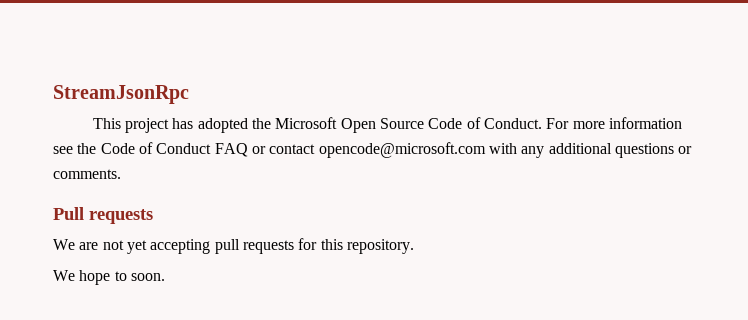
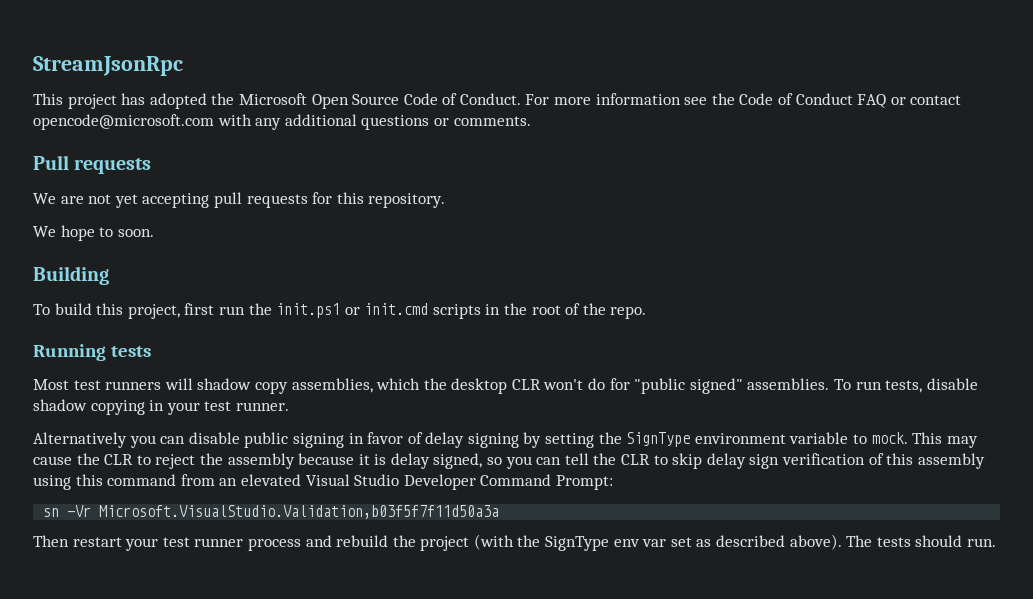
+ Building
+ To build this project, first run the init.ps1 or init.cmd scripts in the root of the repo.
+ Running tests
+ Most test runners will shadow copy assemblies, which the desktop CLR won't do for "public signed" assemblies. To run tests, disable shadow copying in your test runner.
+ Alternatively you can disable public signing in favor of delay signing by setting the SignType environment variable to mock. This may cause the CLR to reject the assembly because it is delay signed, so you can tell the CLR to skip delay sign verification of this assembly using this command from an elevated Visual Studio Developer Command Prompt:
+ sn -Vr Microsoft.VisualStudio.Validation,b03f5f7f11d50a3a
+ Then restart your test runner process and rebuild the project (with the SignType env var set as described above). The tests should run.

